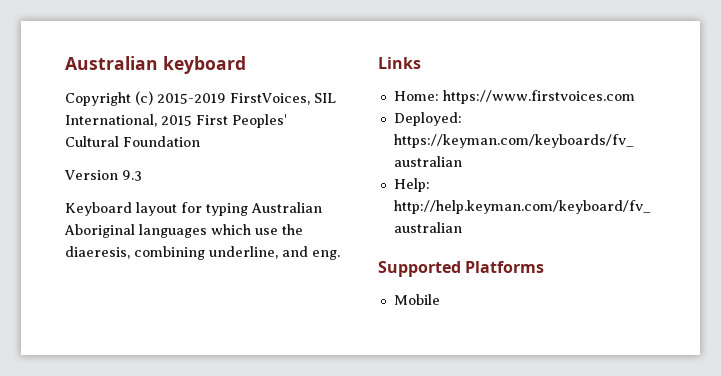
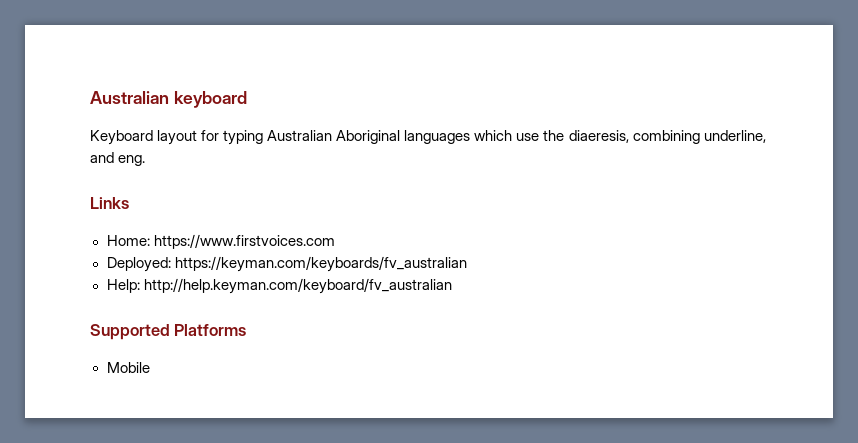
- Copyright (c) 2015-2019 FirstVoices, SIL International, 2015 First Peoples' Cultural Foundation
- Version 9.3

